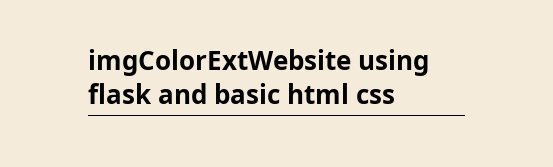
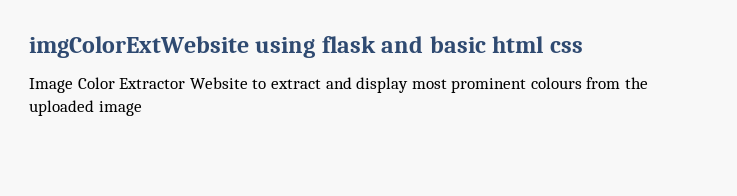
+ Image Color Extractor Website to extract and display most prominent colours from the uploaded image

